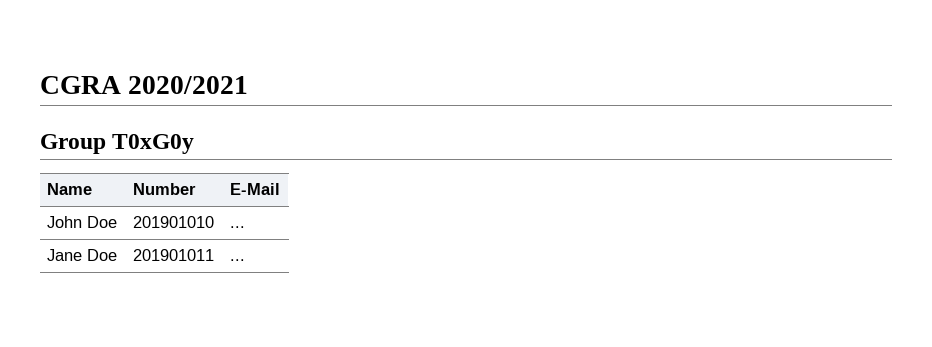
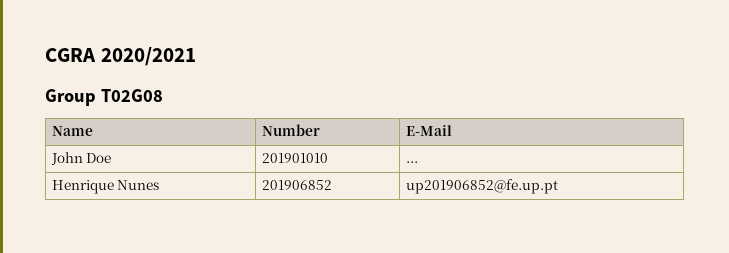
- Group T0xG0y
+ Group T02G08
- Jane Doe | 201901011 | ...
+ Henrique Nunes | 201906852 | up201906852@fe.up.pt

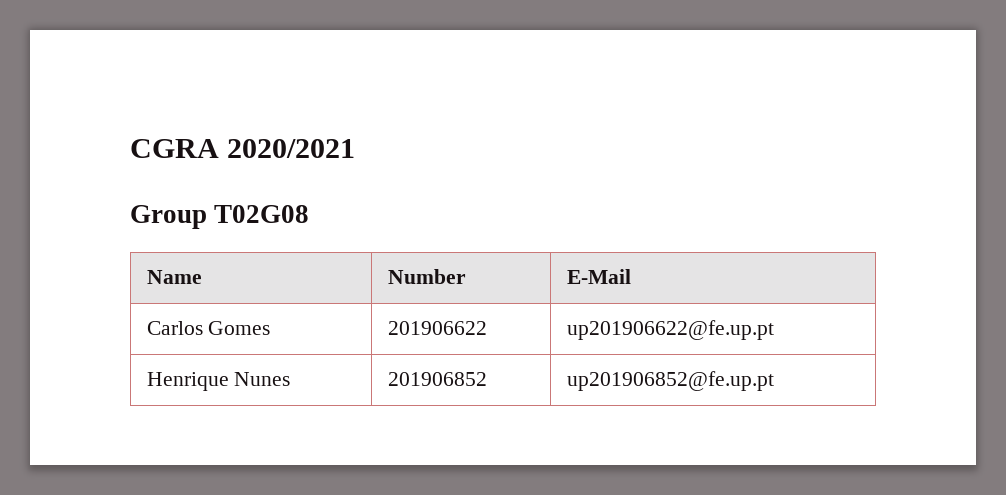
- John Doe | 201901010 | ...
+ Carlos Gomes | 201906622 | up201906622@fe.up.pt

